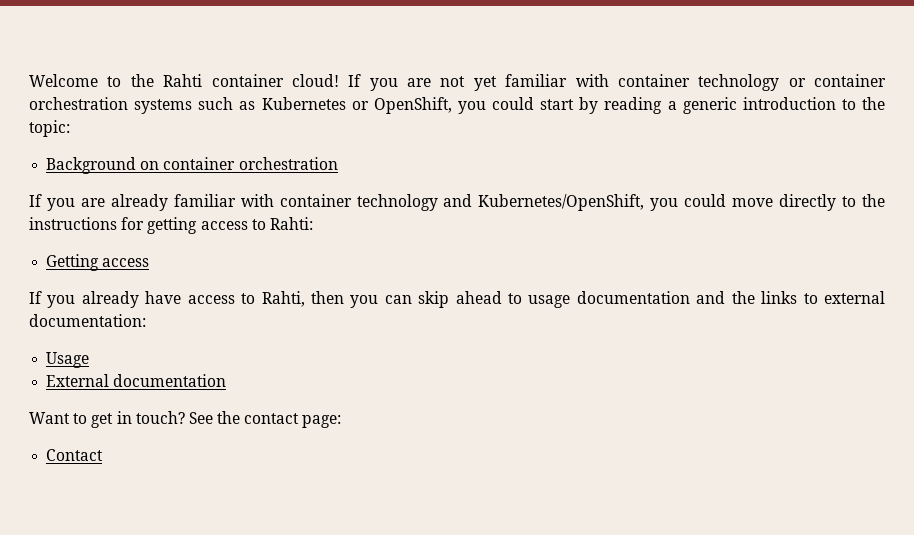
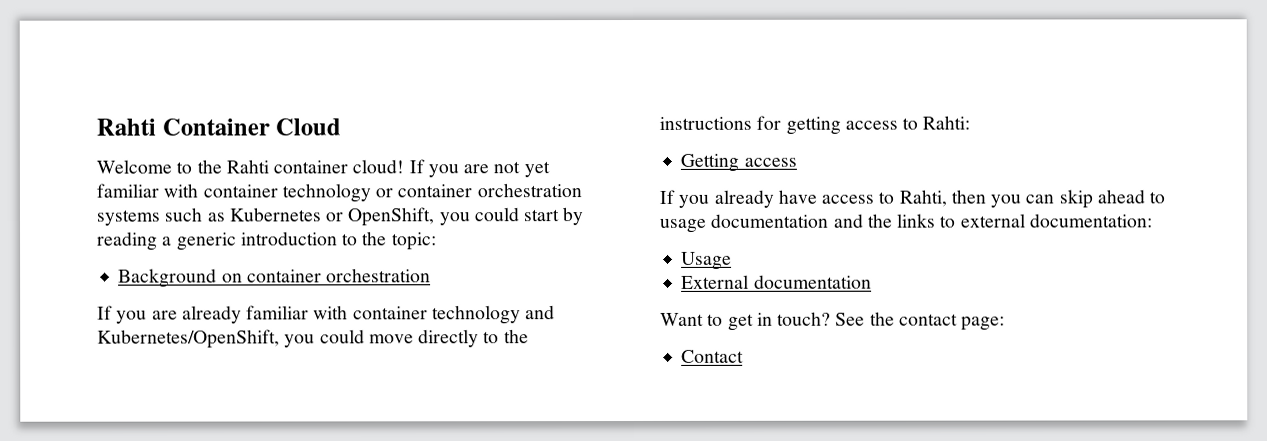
+ Rahti Container Cloud

